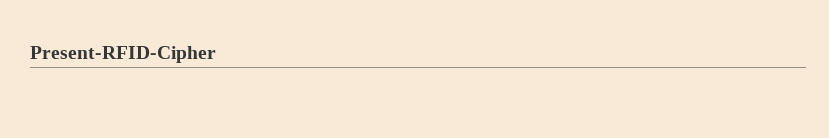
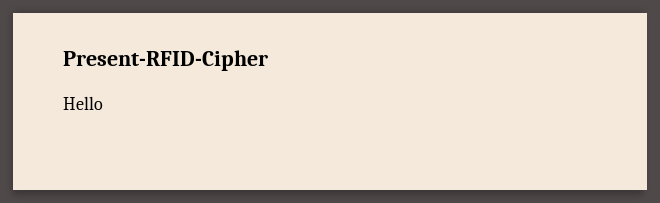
+ Hello

